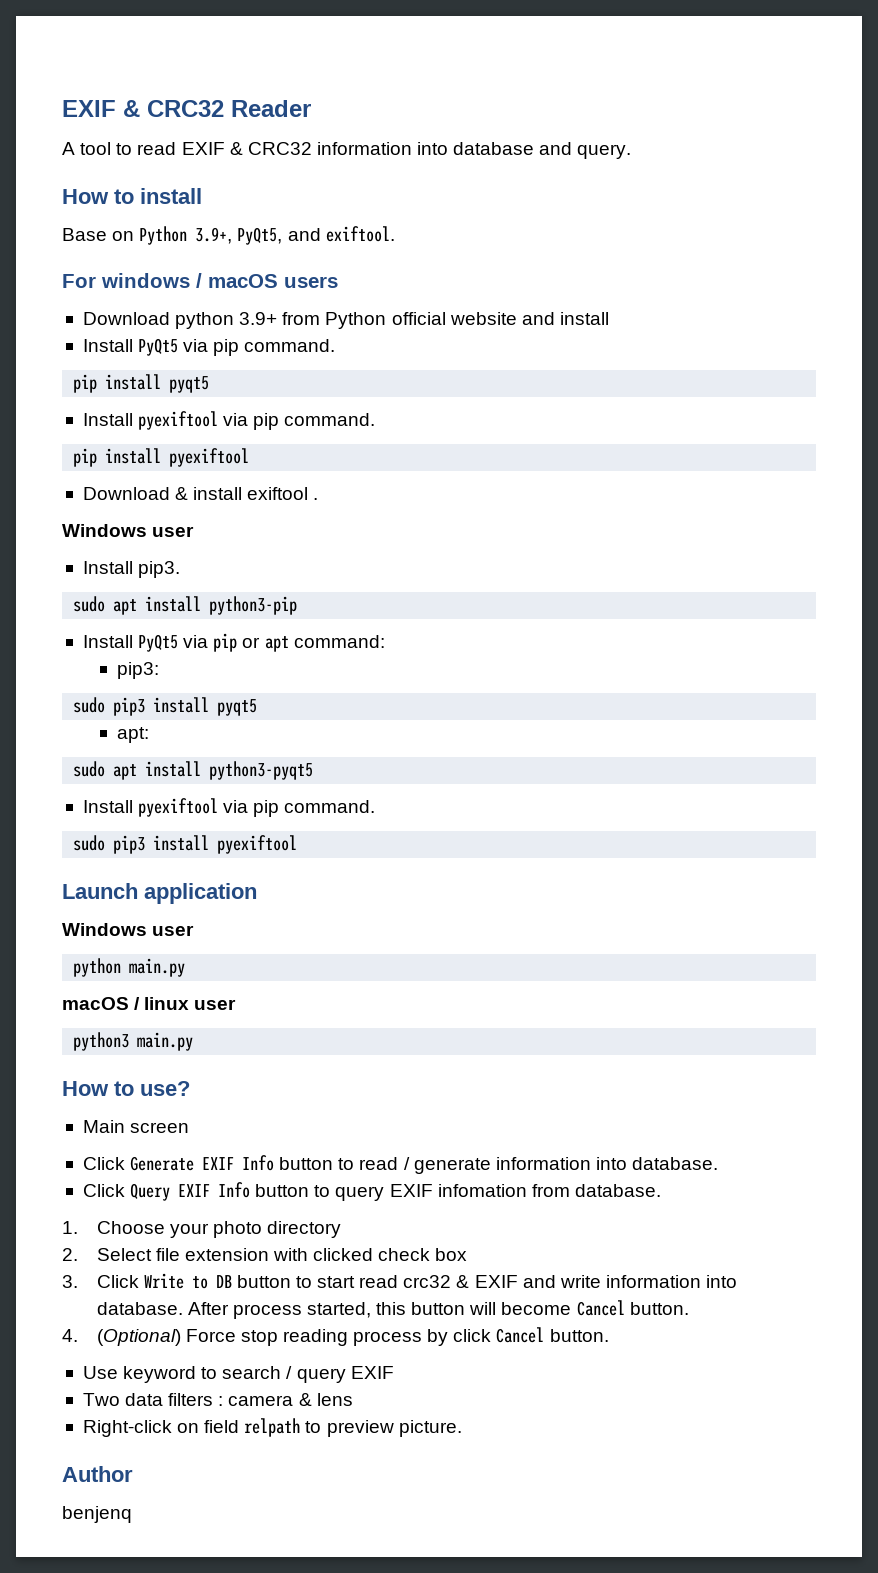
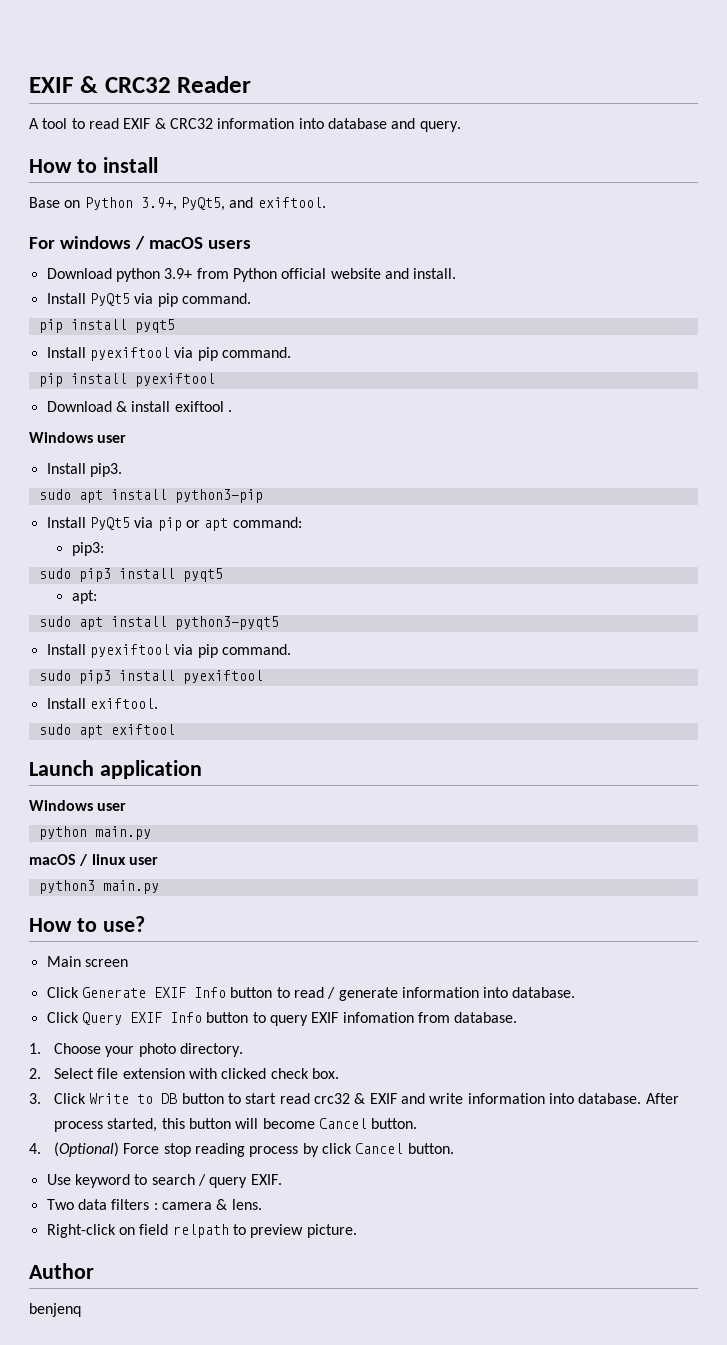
- Download python 3.9+ from Python official website and install
+ Download python 3.9+ from Python official website and install.
+ Install exiftool.
+ sudo apt exiftool
- 1. Choose your photo directory
+ 1. Choose your photo directory.
- 2. Select file extension with clicked check box
+ 2. Select file extension with clicked check box.
- Use keyword to search / query EXIF
+ Use keyword to search / query EXIF.
- Two data filters : camera & lens
+ Two data filters : camera & lens.

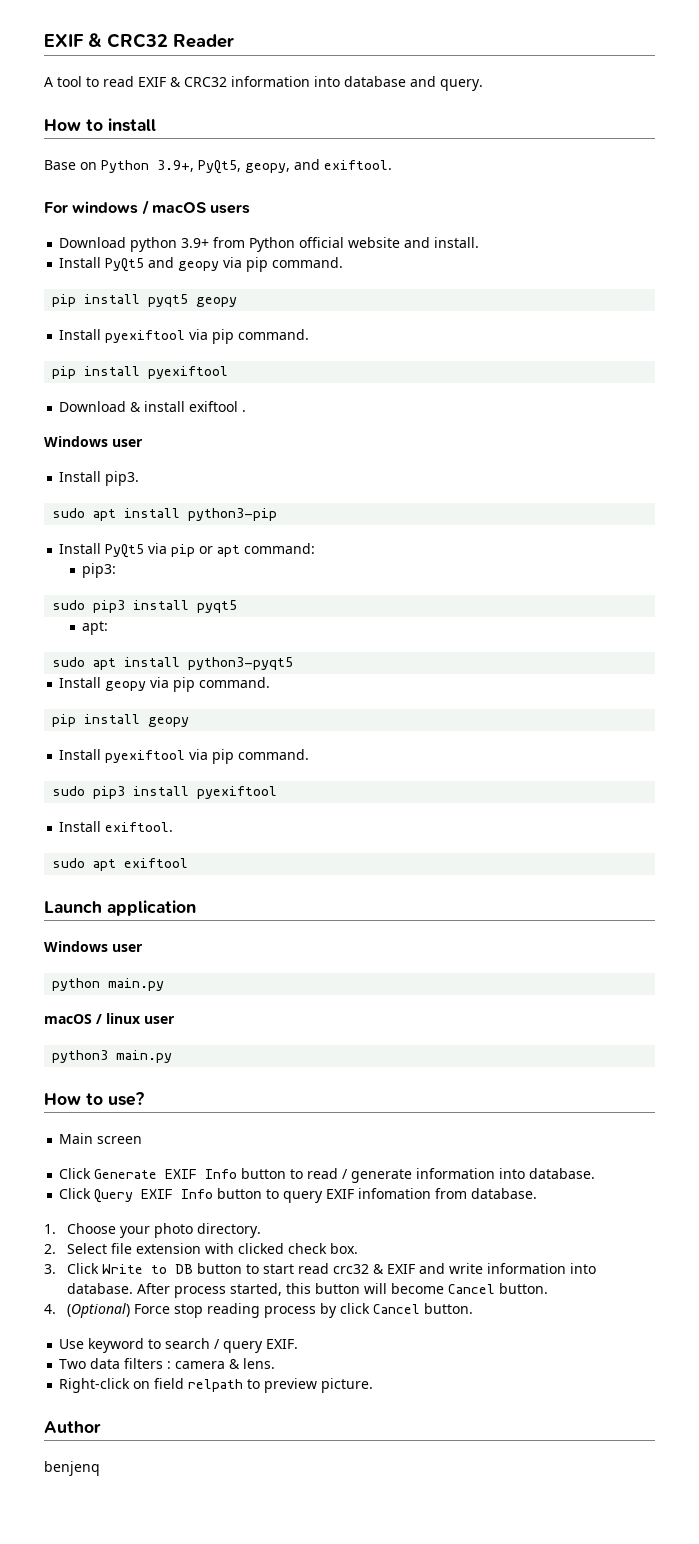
- Base on Python 3.9+, PyQt5, and exiftool.
+ Base on Python 3.9+, PyQt5, geopy, and exiftool.
- Install PyQt5 via pip command.
+ Install PyQt5 and geopy via pip command.
- pip install pyqt5
+ pip install pyqt5 geopy
+ Install geopy via pip command.
+ pip install geopy

